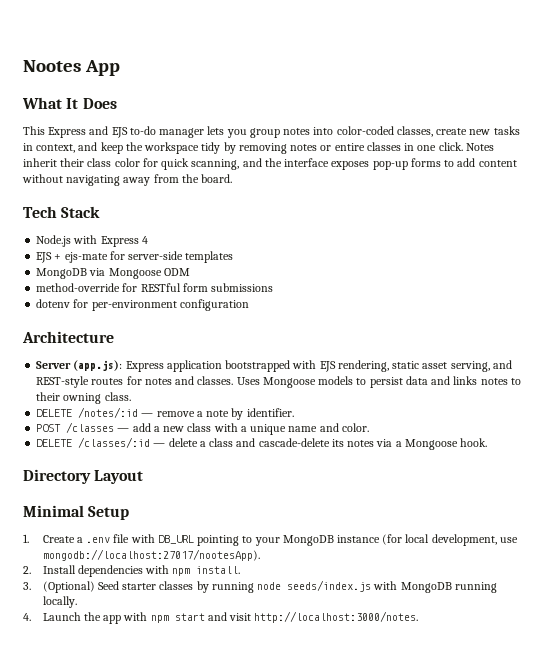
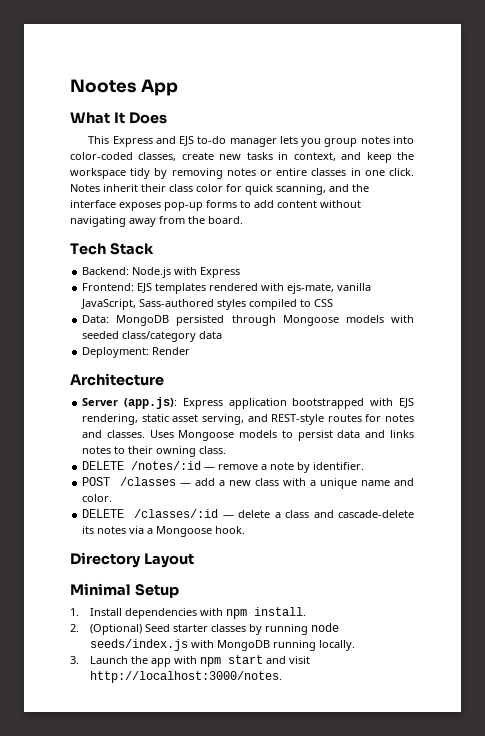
- Node.js with Express 4
- EJS + ejs-mate for server-side templates
- MongoDB via Mongoose ODM
- method-override for RESTful form submissions
- dotenv for per-environment configuration
+ Backend: Node.js with Express
+ Frontend: EJS templates rendered with ejs-mate, vanilla JavaScript, Sass-authored styles compiled to CSS
+ Data: MongoDB persisted through Mongoose models with seeded class/category data
+ Deployment: Render
- 1. Create a .env file with DB_URL pointing to your MongoDB instance (for local development, use mongodb://localhost:27017/nootesApp).
- 2. Install dependencies with npm install.
+ 1. Install dependencies with npm install.
- 3. (Optional) Seed starter classes by running node seeds/index.js with MongoDB running locally.
+ 2. (Optional) Seed starter classes by running node seeds/index.js with MongoDB running locally.
- 4. Launch the app with npm start and visit http://localhost:3000/notes.
+ 3. Launch the app with npm start and visit http://localhost:3000/notes.

